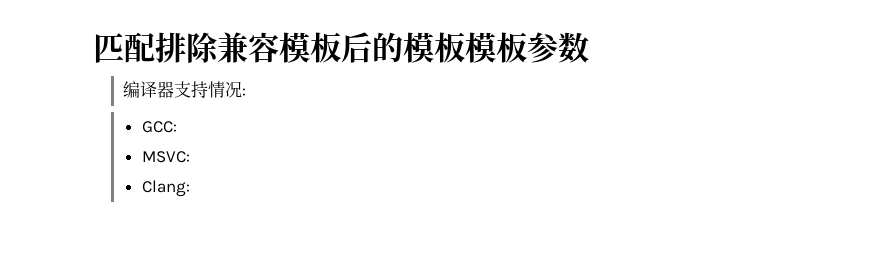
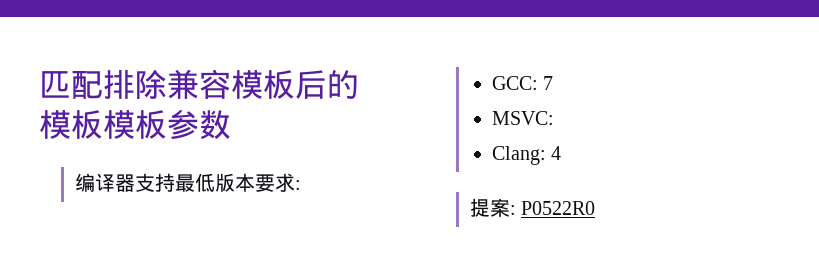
- 编译器支持情况:
+ 编译器支持最低版本要求:
- GCC:
+ GCC: 7
- Clang:
+ Clang: 4
+ 提案: P0522R0

